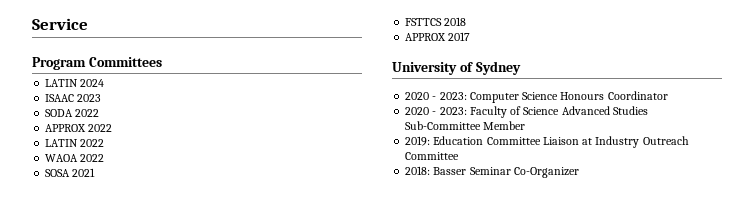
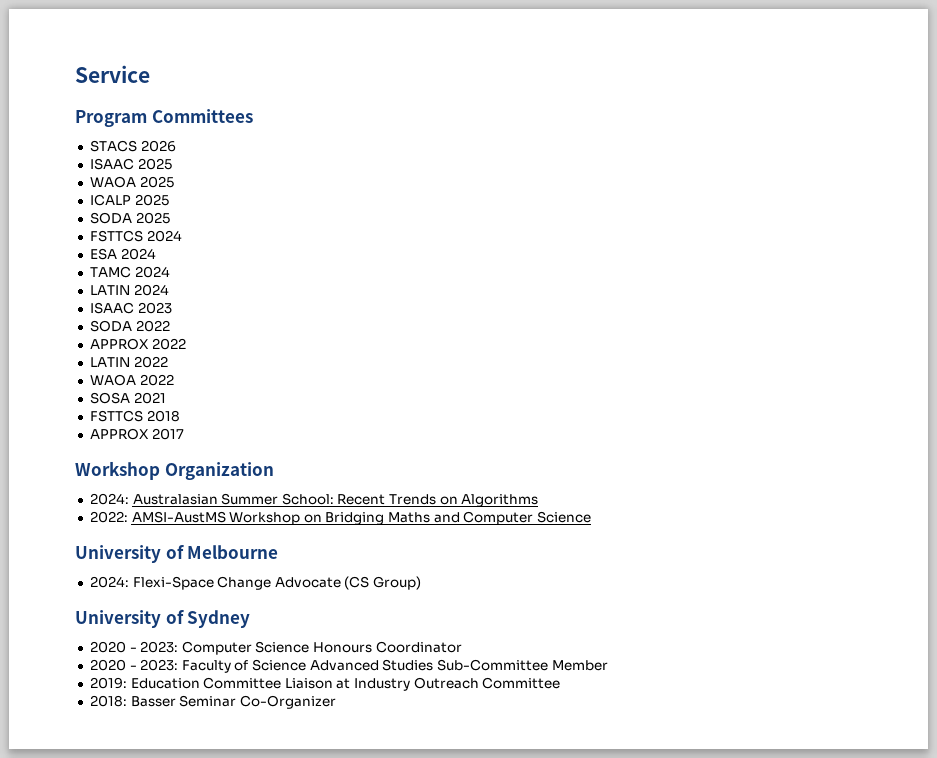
+ STACS 2026
+ ISAAC 2025
+ WAOA 2025
+ ICALP 2025
+ SODA 2025
+ FSTTCS 2024
+ ESA 2024
+ TAMC 2024
+ Workshop Organization
+ 2024: Australasian Summer School: Recent Trends on Algorithms
+ 2022: AMSI-AustMS Workshop on Bridging Maths and Computer Science
+ University of Melbourne
+ 2024: Flexi-Space Change Advocate (CS Group)

